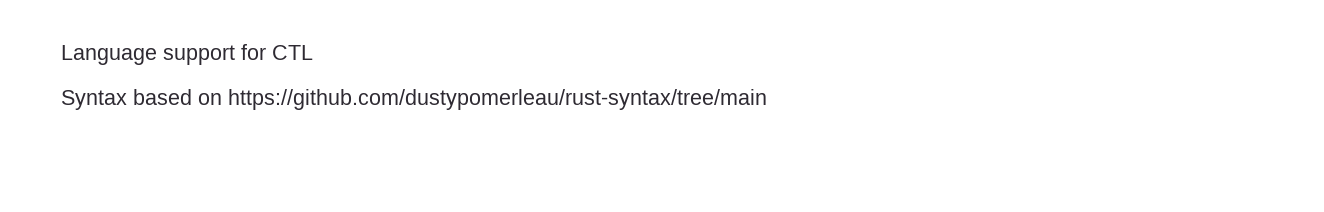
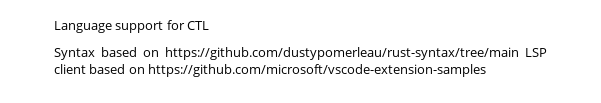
- Syntax based on https://github.com/dustypomerleau/rust-syntax/tree/main
+ Syntax based on https://github.com/dustypomerleau/rust-syntax/tree/main LSP client based on https://github.com/microsoft/vscode-extension-samples

